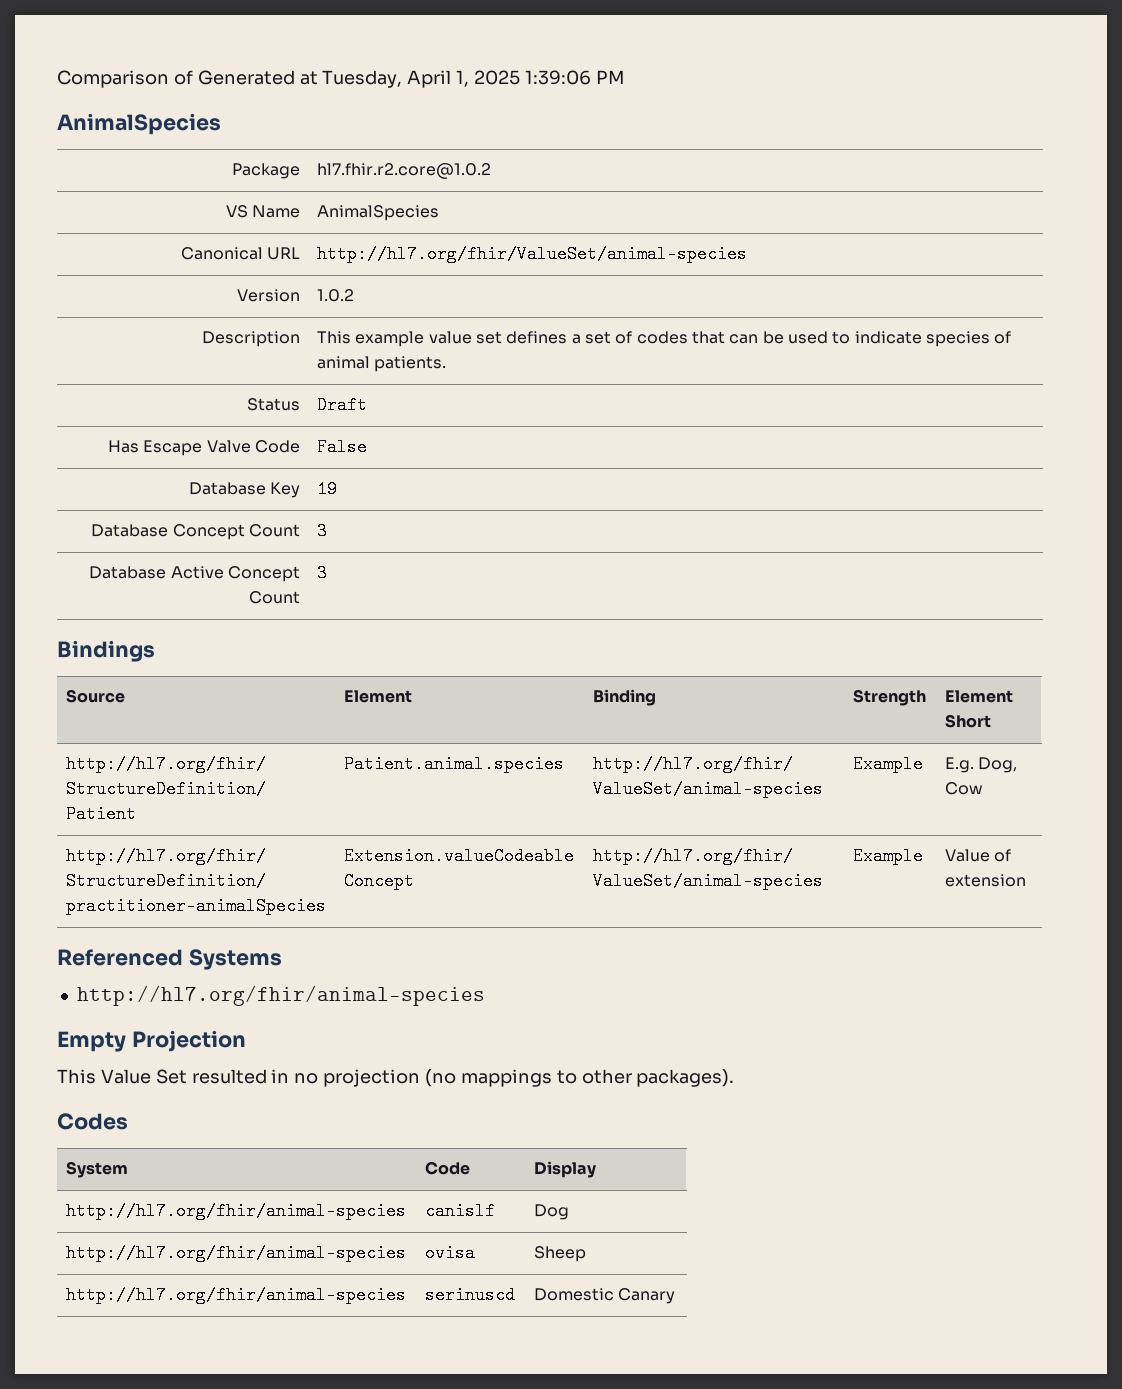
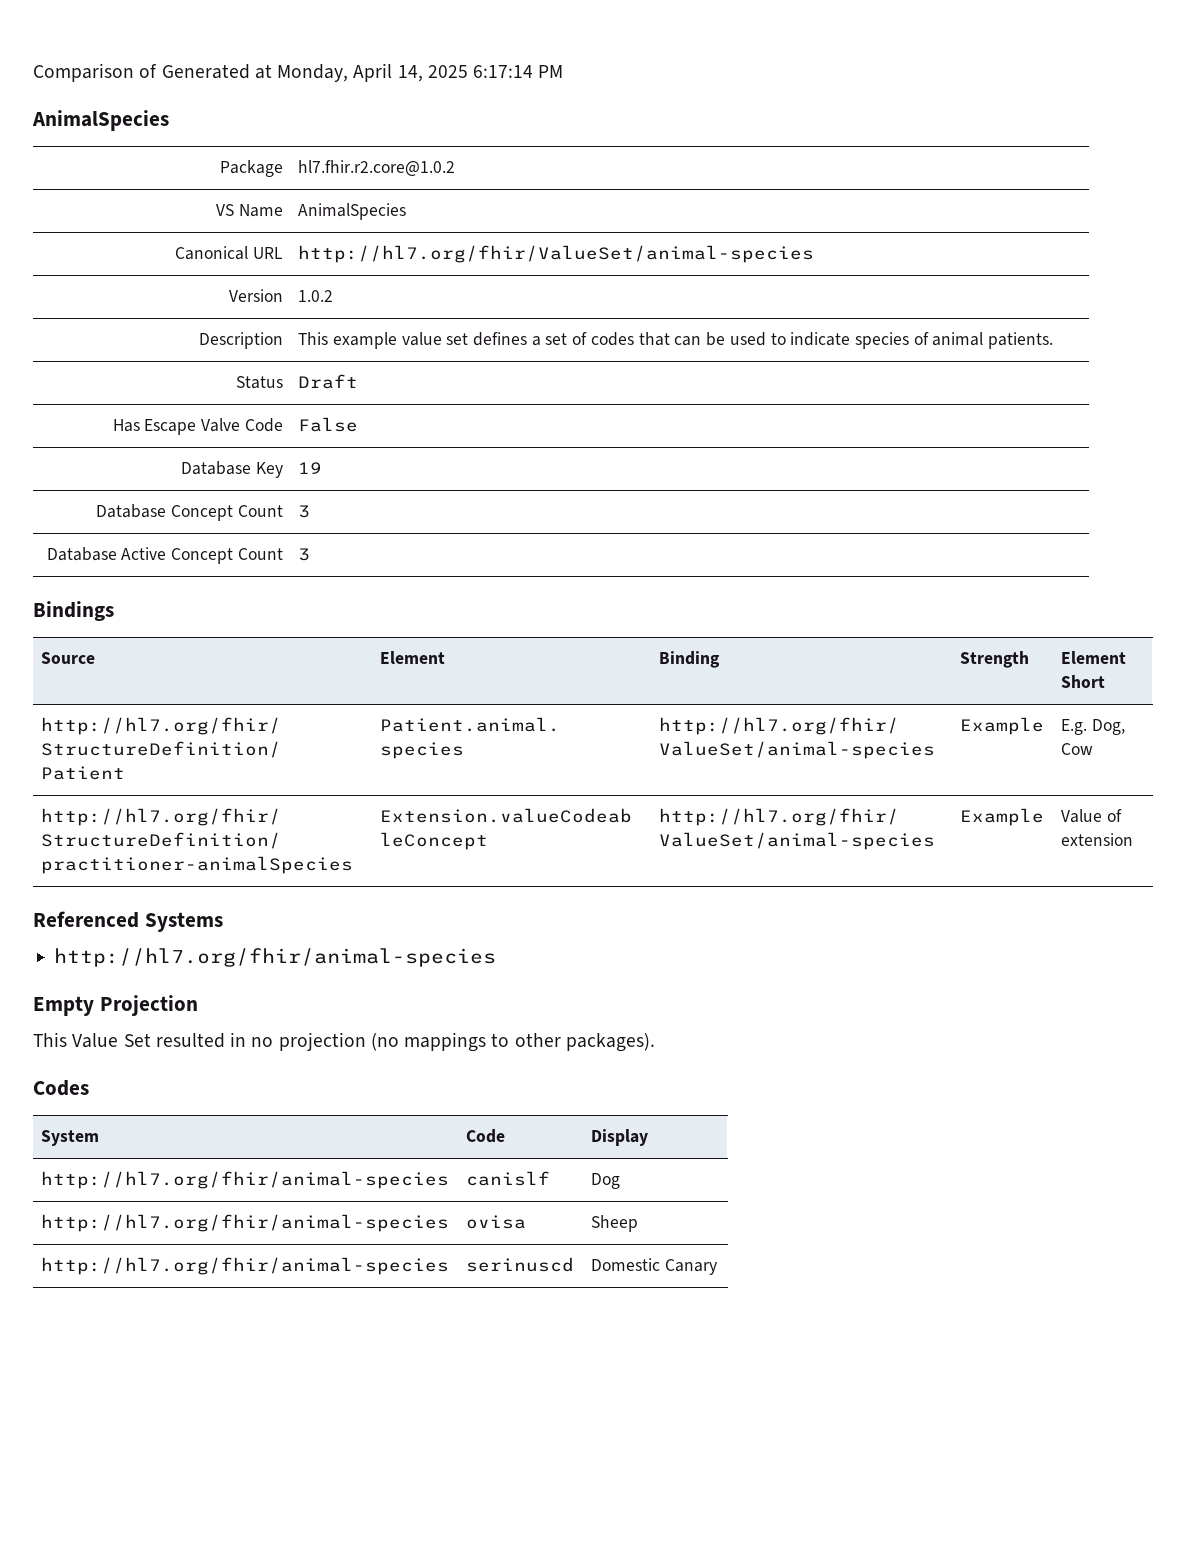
- Comparison of Generated at Tuesday, April 1, 2025 1:39:06 PM
+ Comparison of Generated at Monday, April 14, 2025 6:17:14 PM

